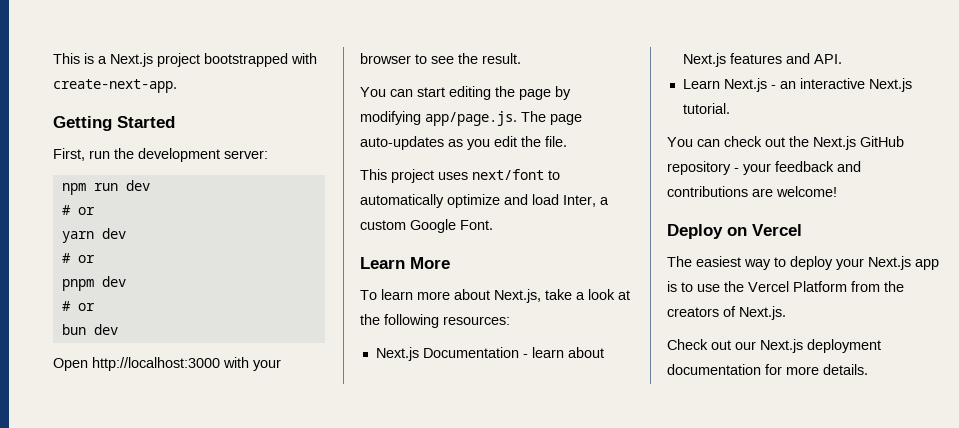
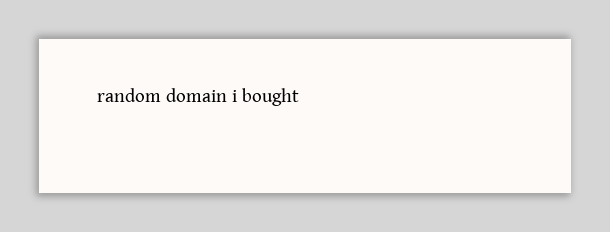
- This is a Next.js project bootstrapped with create-next-app.
- Getting Started
- First, run the development server:
- npm run dev
- # or
- yarn dev
- # or
- pnpm dev
- # or
- bun dev
- Open http://localhost:3000 with your browser to see the result.
- You can start editing the page by modifying app/page.js. The page auto-updates as you edit the file.
- This project uses next/font to automatically optimize and load Inter, a custom Google Font.
- Learn More
- To learn more about Next.js, take a look at the following resources:
- Next.js Documentation - learn about Next.js features and API.
- Learn Next.js - an interactive Next.js tutorial.
- You can check out the Next.js GitHub repository - your feedback and contributions are welcome!
- Deploy on Vercel
- The easiest way to deploy your Next.js app is to use the Vercel Platform from the creators of Next.js.
- Check out our Next.js deployment documentation for more details.
+ random domain i bought

